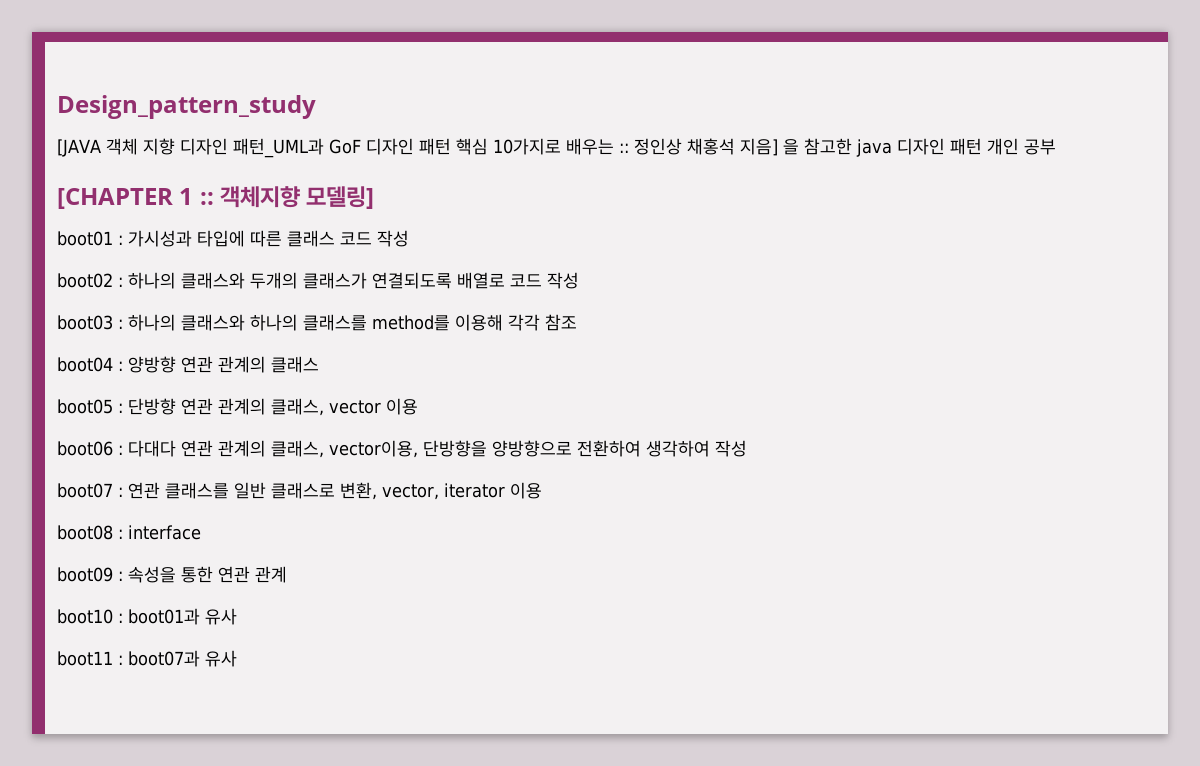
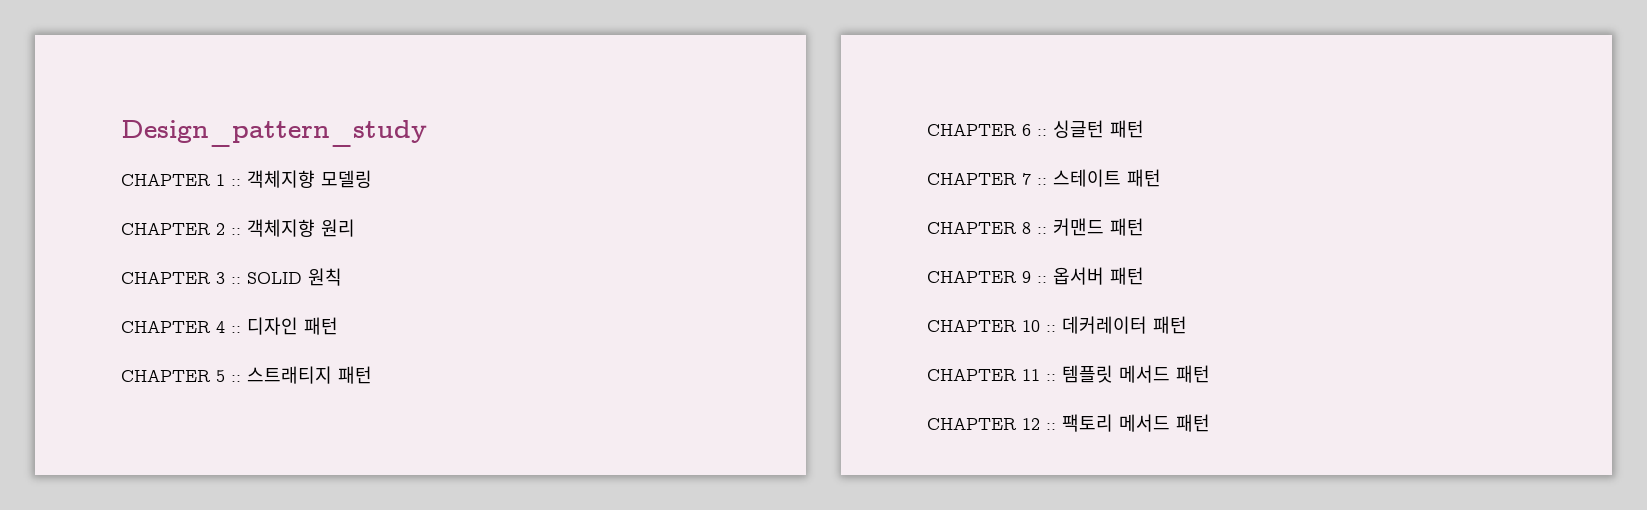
- [JAVA 객체 지향 디자인 패턴_UML과 GoF 디자인 패턴 핵심 10가지로 배우는 :: 정인상 채홍석 지음] 을 참고한 java 디자인 패턴 개인 공부
- [CHAPTER 1 :: 객체지향 모델링]
- boot01 : 가시성과 타입에 따른 클래스 코드 작성
- boot02 : 하나의 클래스와 두개의 클래스가 연결되도록 배열로 코드 작성
- boot03 : 하나의 클래스와 하나의 클래스를 method를 이용해 각각 참조
- boot04 : 양방향 연관 관계의 클래스
- boot05 : 단방향 연관 관계의 클래스, vector 이용
- boot06 : 다대다 연관 관계의 클래스, vector이용, 단방향을 양방향으로 전환하여 생각하여 작성
- boot07 : 연관 클래스를 일반 클래스로 변환, vector, iterator 이용
- boot08 : interface
- boot09 : 속성을 통한 연관 관계
- boot10 : boot01과 유사
- boot11 : boot07과 유사
+ CHAPTER 1 :: 객체지향 모델링
+ CHAPTER 2 :: 객체지향 원리
+ CHAPTER 3 :: SOLID 원칙
+ CHAPTER 4 :: 디자인 패턴
+ CHAPTER 5 :: 스트래티지 패턴
+ CHAPTER 6 :: 싱글턴 패턴
+ CHAPTER 7 :: 스테이트 패턴
+ CHAPTER 8 :: 커맨드 패턴
+ CHAPTER 9 :: 옵서버 패턴
+ CHAPTER 10 :: 데커레이터 패턴
+ CHAPTER 11 :: 템플릿 메서드 패턴
+ CHAPTER 12 :: 팩토리 메서드 패턴

